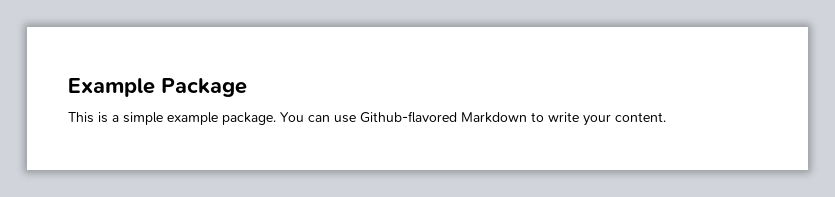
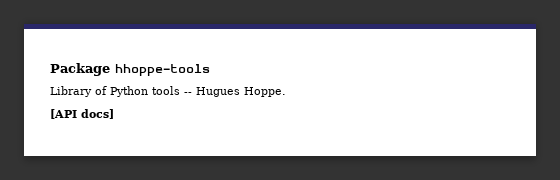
- Example Package
- This is a simple example package. You can use Github-flavored Markdown to write your content.
+ Package hhoppe-tools
+ Library of Python tools -- Hugues Hoppe.
+ [API docs]

